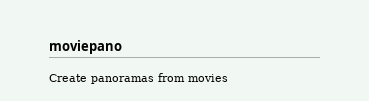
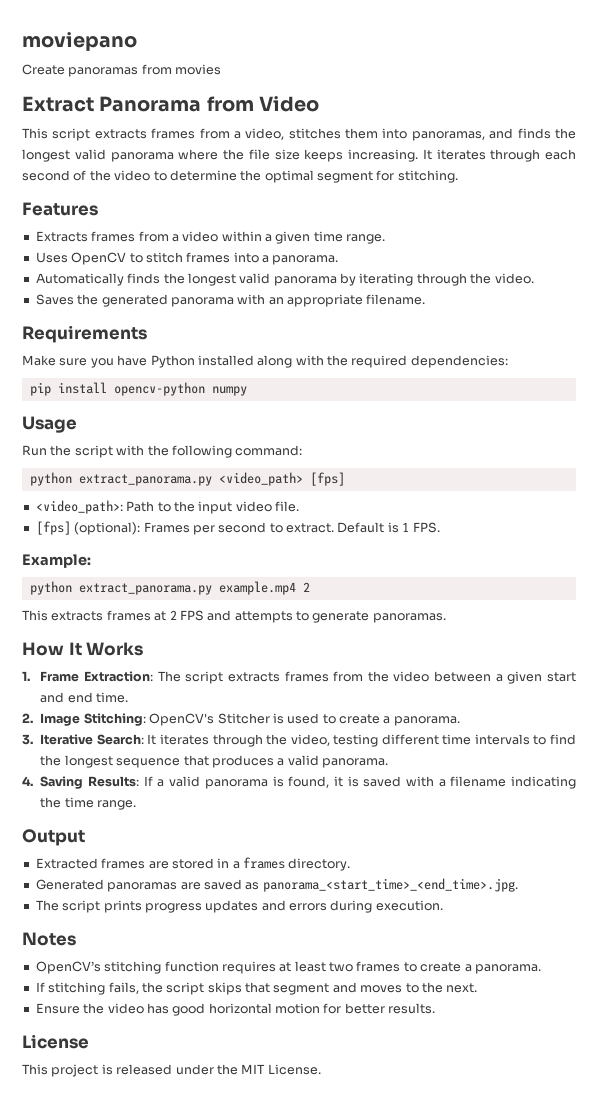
+ Extract Panorama from Video
+ This script extracts frames from a video, stitches them into panoramas, and finds the longest valid panorama where the file size keeps increasing. It iterates through each second of the video to determine the optimal segment for stitching.
+ Features
+ Extracts frames from a video within a given time range.
+ Uses OpenCV to stitch frames into a panorama.
+ Automatically finds the longest valid panorama by iterating through the video.
+ Saves the generated panorama with an appropriate filename.
+ Requirements
+ Make sure you have Python installed along with the required dependencies:
+ pip install opencv-python numpy
+ Usage
+ Run the script with the following command:
+ python extract_panorama.py <video_path> [fps]
+ <video_path>: Path to the input video file.
+ [fps] (optional): Frames per second to extract. Default is 1 FPS.
+ Example:
+ python extract_panorama.py example.mp4 2
+ This extracts frames at 2 FPS and attempts to generate panoramas.
+ How It Works
+ 1. Frame Extraction: The script extracts frames from the video between a given start and end time.
+ 2. Image Stitching: OpenCV's Stitcher is used to create a panorama.
+ 3. Iterative Search: It iterates through the video, testing different time intervals to find the longest sequence that produces a valid panorama.
+ 4. Saving Results: If a valid panorama is found, it is saved with a filename indicating the time range.
+ Output
+ Extracted frames are stored in a frames directory.
+ Generated panoramas are saved as panorama_<start_time>_<end_time>.jpg.
+ The script prints progress updates and errors during execution.
+ Notes
+ OpenCV’s stitching function requires at least two frames to create a panorama.
+ If stitching fails, the script skips that segment and moves to the next.
+ Ensure the video has good horizontal motion for better results.
+ License
+ This project is released under the MIT License.

